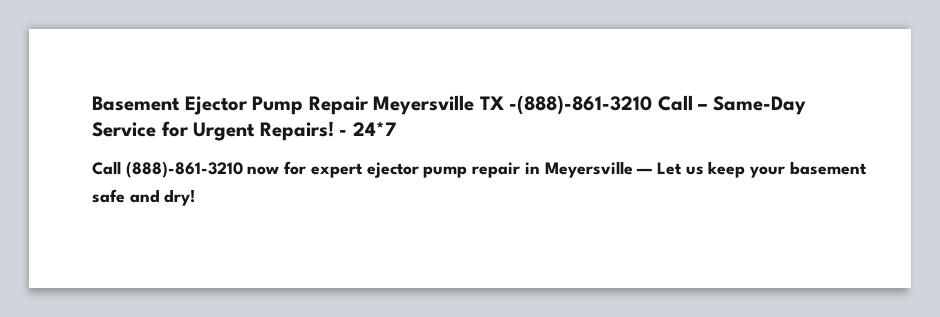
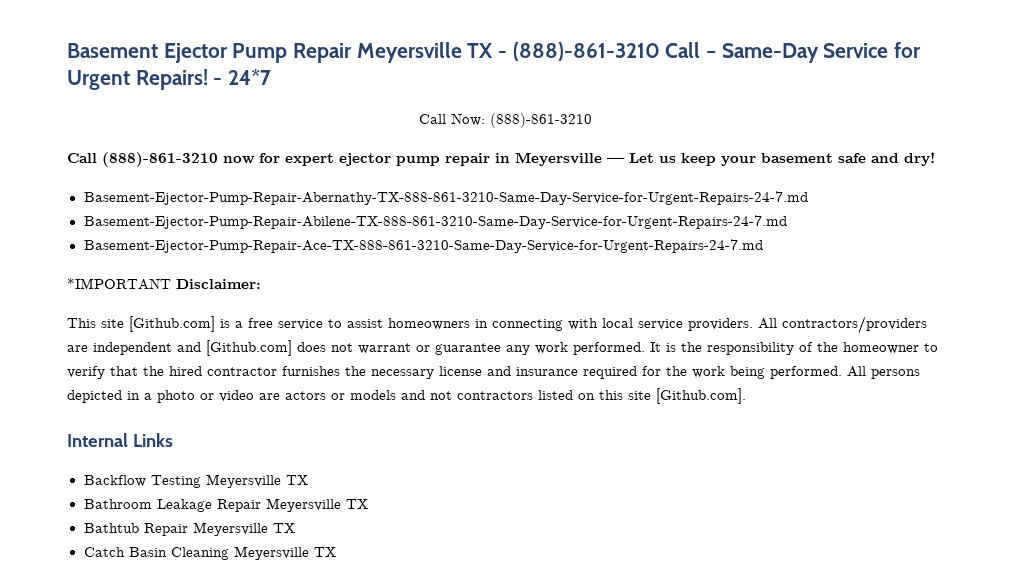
- Basement Ejector Pump Repair Meyersville TX -(888)-861-3210 Call – Same-Day Service for Urgent Repairs!
+ Basement Ejector Pump Repair Meyersville TX - (888)-861-3210 Call – Same-Day Service for Urgent Repairs!
+ Call Now: (888)-861-3210
+ Basement-Ejector-Pump-Repair-Abernathy-TX-888-861-3210-Same-Day-Service-for-Urgent-Repairs-24-7.md
+ Basement-Ejector-Pump-Repair-Abilene-TX-888-861-3210-Same-Day-Service-for-Urgent-Repairs-24-7.md
+ Basement-Ejector-Pump-Repair-Ace-TX-888-861-3210-Same-Day-Service-for-Urgent-Repairs-24-7.md
+ *IMPORTANT Disclaimer:
+ This site [Github.com] is a free service to assist homeowners in connecting with local service providers. All contractors/providers are independent and [Github.com] does not warrant or guarantee any work performed. It is the responsibility of the homeowner to verify that the hired contractor furnishes the necessary license and insurance required for the work being performed. All persons depicted in a photo or video are actors or models and not contractors listed on this site [Github.com].
+ Internal Links
+ Backflow Testing Meyersville TX
+ Bathroom Leakage Repair Meyersville TX
+ Bathtub Repair Meyersville TX
+ Catch Basin Cleaning Meyersville TX

